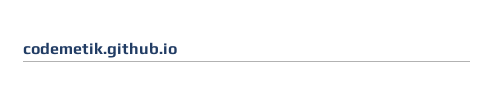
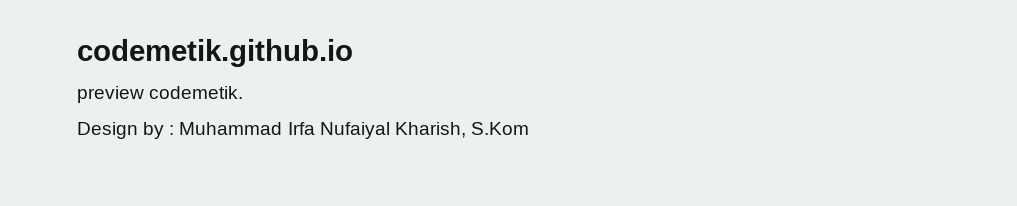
+ preview codemetik.
+ Design by : Muhammad Irfa Nufaiyal Kharish, S.Kom

